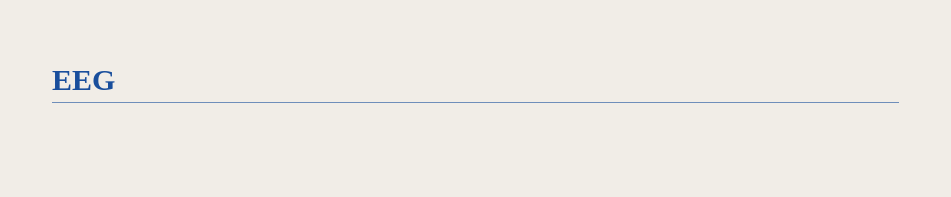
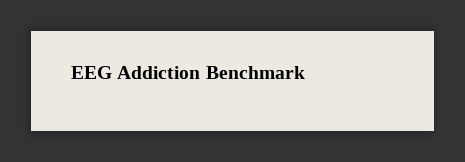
- EEG
+ EEG Addiction Benchmark

